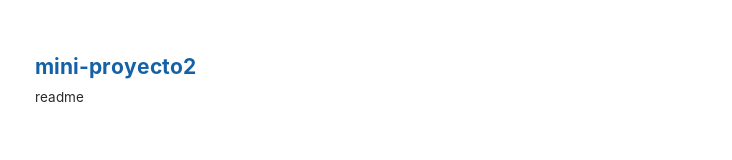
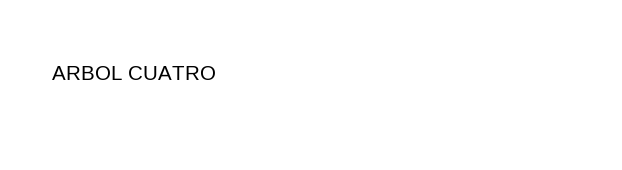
- mini-proyecto2
- readme
+ ARBOL CUATRO

